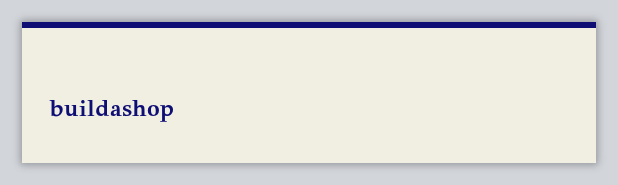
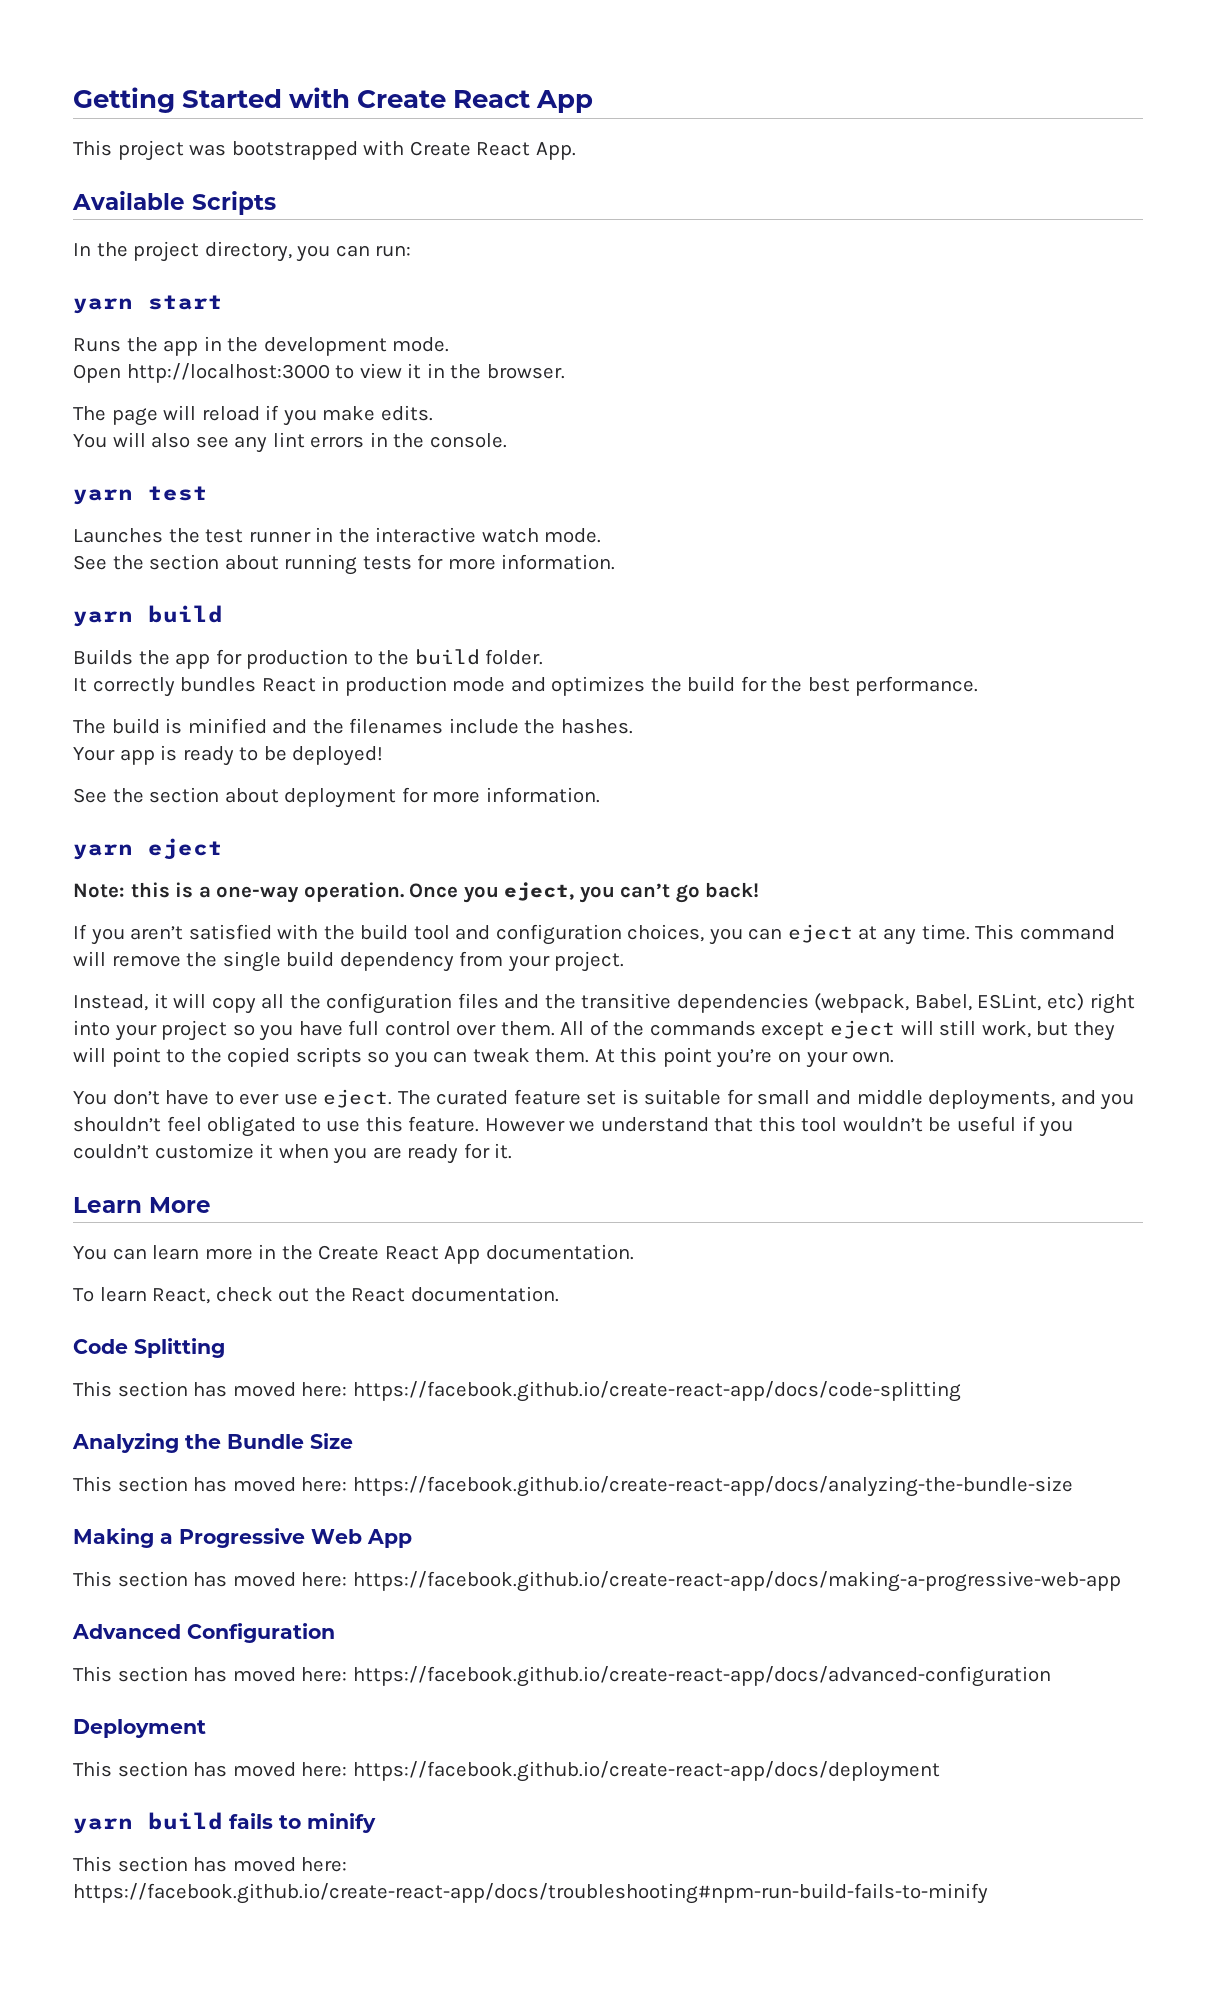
- buildashop
+ Getting Started with Create React App
+ This project was bootstrapped with Create React App.
+ Available Scripts
+ In the project directory, you can run:
+ yarn start
+ Runs the app in the development mode.
+ Open http://localhost:3000 to view it in the browser.
+ The page will reload if you make edits.
+ You will also see any lint errors in the console.
+ yarn test
+ Launches the test runner in the interactive watch mode.
+ See the section about running tests for more information.
+ yarn build
+ Builds the app for production to the build folder.
+ It correctly bundles React in production mode and optimizes the build for the best performance.
+ The build is minified and the filenames include the hashes.
+ Your app is ready to be deployed!
+ See the section about deployment for more information.
+ yarn eject
+ Note: this is a one-way operation. Once you eject, you can’t go back!
+ If you aren’t satisfied with the build tool and configuration choices, you can eject at any time. This command will remove the single build dependency from your project.
+ Instead, it will copy all the configuration files and the transitive dependencies (webpack, Babel, ESLint, etc) right into your project so you have full control over them. All of the commands except eject will still work, but they will point to the copied scripts so you can tweak them. At this point you’re on your own.
+ You don’t have to ever use eject. The curated feature set is suitable for small and middle deployments, and you shouldn’t feel obligated to use this feature. However we understand that this tool wouldn’t be useful if you couldn’t customize it when you are ready for it.
+ Learn More
+ You can learn more in the Create React App documentation.
+ To learn React, check out the React documentation.
+ Code Splitting
+ This section has moved here: https://facebook.github.io/create-react-app/docs/code-splitting
+ Analyzing the Bundle Size
+ This section has moved here: https://facebook.github.io/create-react-app/docs/analyzing-the-bundle-size
+ Making a Progressive Web App
+ This section has moved here: https://facebook.github.io/create-react-app/docs/making-a-progressive-web-app
+ Advanced Configuration
+ This section has moved here: https://facebook.github.io/create-react-app/docs/advanced-configuration
+ Deployment
+ This section has moved here: https://facebook.github.io/create-react-app/docs/deployment
+ yarn build fails to minify
+ This section has moved here: https://facebook.github.io/create-react-app/docs/troubleshooting#npm-run-build-fails-to-minify

